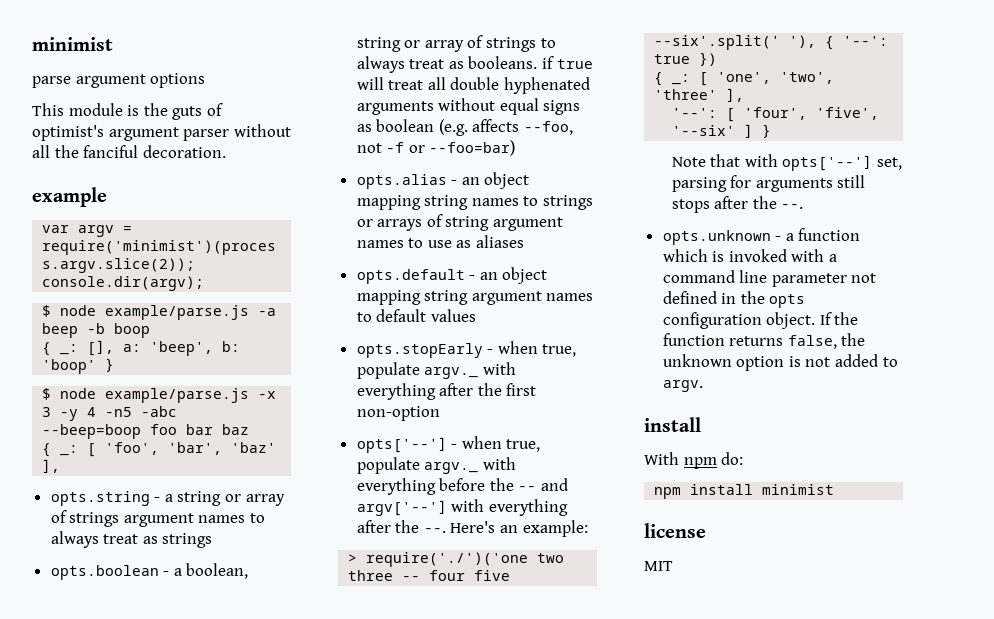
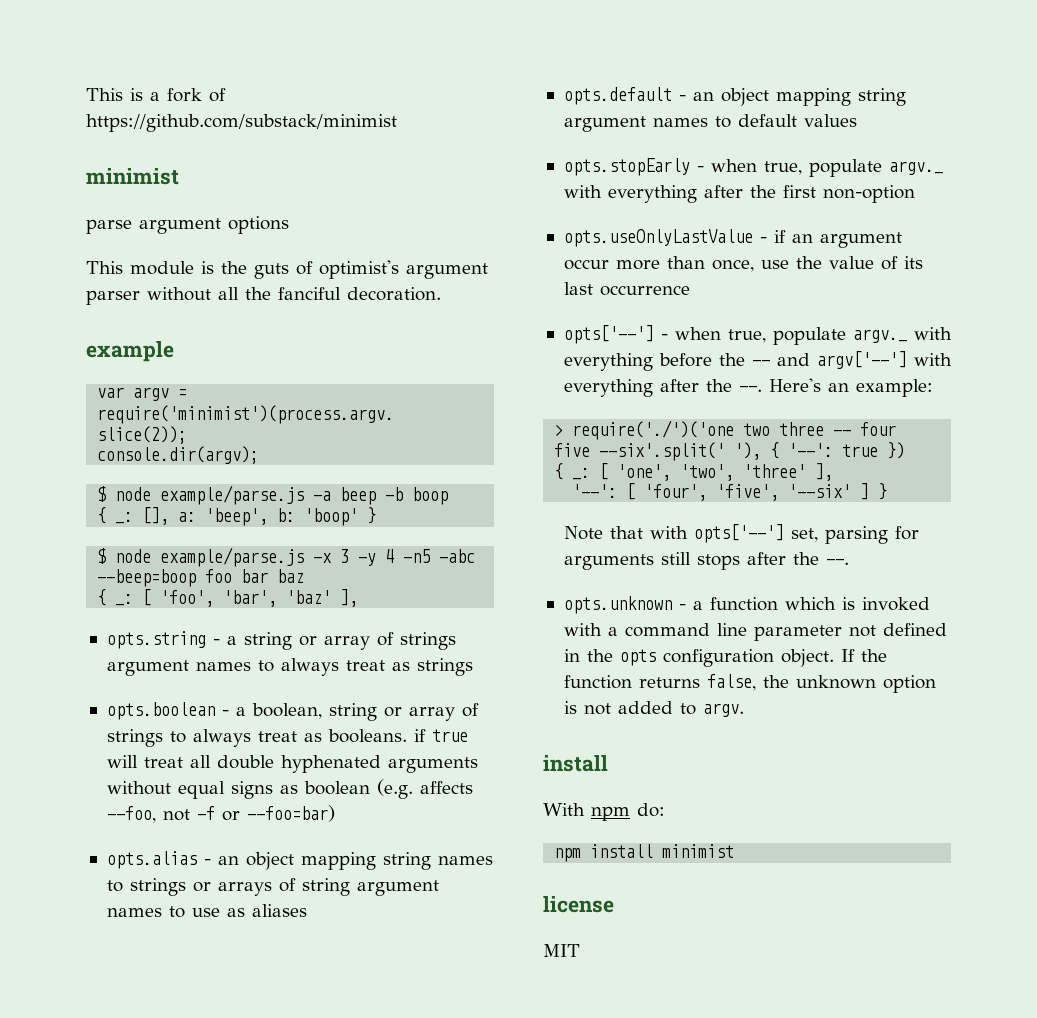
+ This is a fork of https://github.com/substack/minimist
+ opts.useOnlyLastValue - if an argument occur more than once, use the value of its last occurrence

